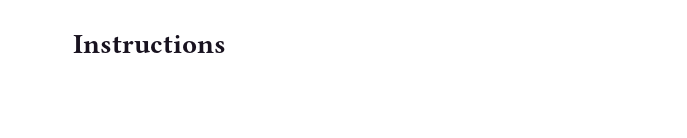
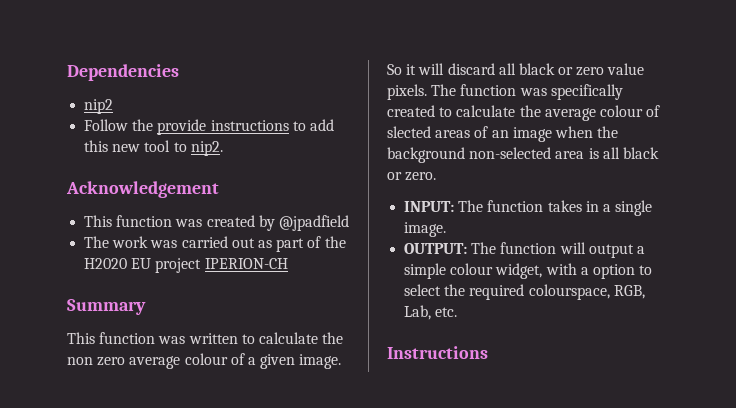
+ Dependencies
+ nip2
+ Follow the provide instructions to add this new tool to nip2.
+ Acknowledgement
+ This function was created by @jpadfield
+ The work was carried out as part of the H2020 EU project IPERION-CH
+ Summary
+ This function was written to calculate the non zero average colour of a given image. So it will discard all black or zero value pixels. The function was specifically created to calculate the average colour of slected areas of an image when the background non-selected area is all black or zero.
+ INPUT: The function takes in a single image.
+ OUTPUT: The function will output a simple colour widget, with a option to select the required colourspace, RGB, Lab, etc.

